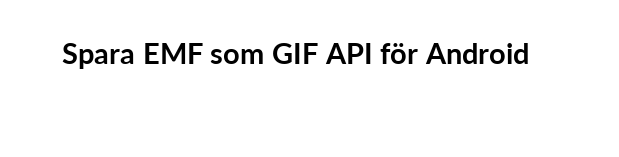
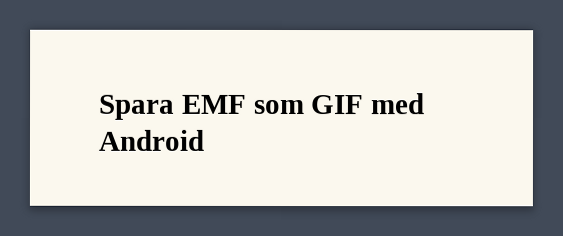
- Spara EMF som GIF API för Android
+ Spara EMF som GIF med Android

